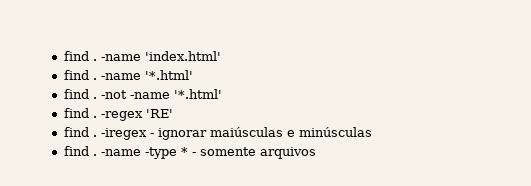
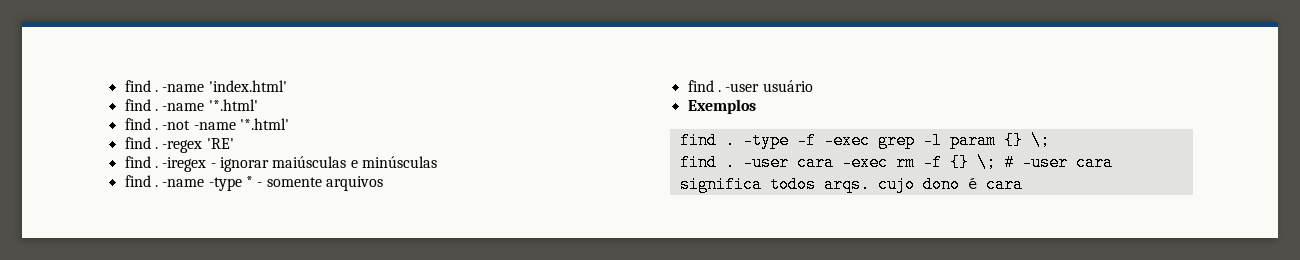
+ find . -user usuário
+ Exemplos
+ find . -type -f -exec grep -l param {} \;
+ find . -user cara -exec rm -f {} \; # -user cara significa todos arqs. cujo dono é cara

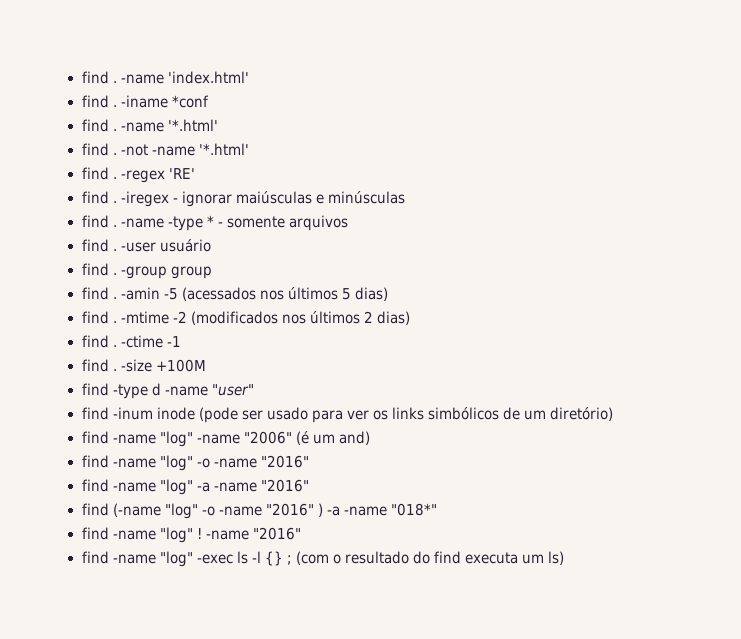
+ find . -iname *conf
- Exemplos
- find . -type -f -exec grep -l param {} \;
- find . -user cara -exec rm -f {} \; # -user cara significa todos arqs. cujo dono é cara
+ find . -group group
+ find . -amin -5 (acessados nos últimos 5 dias)
+ find . -mtime -2 (modificados nos últimos 2 dias)
+ find . -ctime -1
+ find . -size +100M
+ find -type d -name "user"
+ find -inum inode (pode ser usado para ver os links simbólicos de um diretório)
+ find -name "log" -name "2006" (é um and)
+ find -name "log" -o -name "2016"
+ find -name "log" -a -name "2016"
+ find (-name "log" -o -name "2016" ) -a -name "018*"
+ find -name "log" ! -name "2016"
+ find -name "log" -exec ls -l {} ; (com o resultado do find executa um ls)

